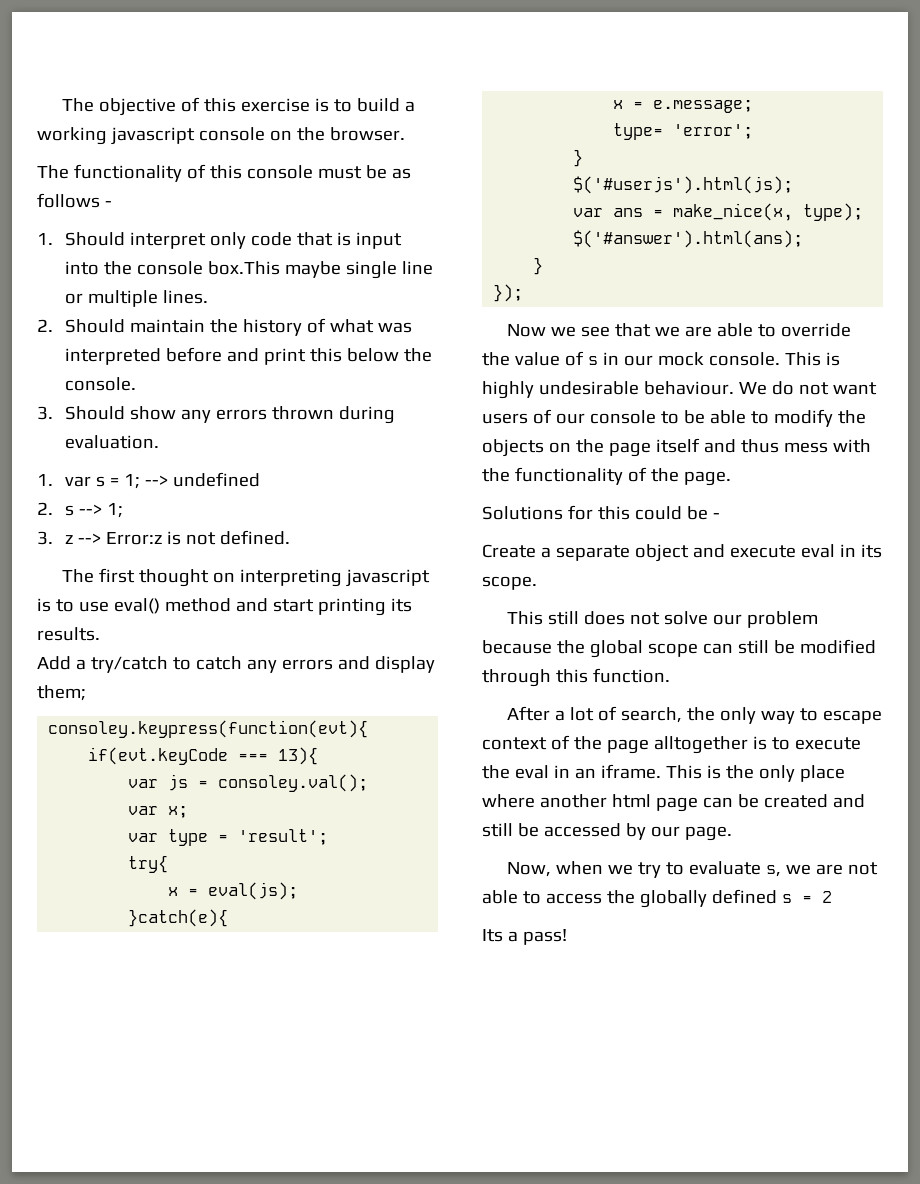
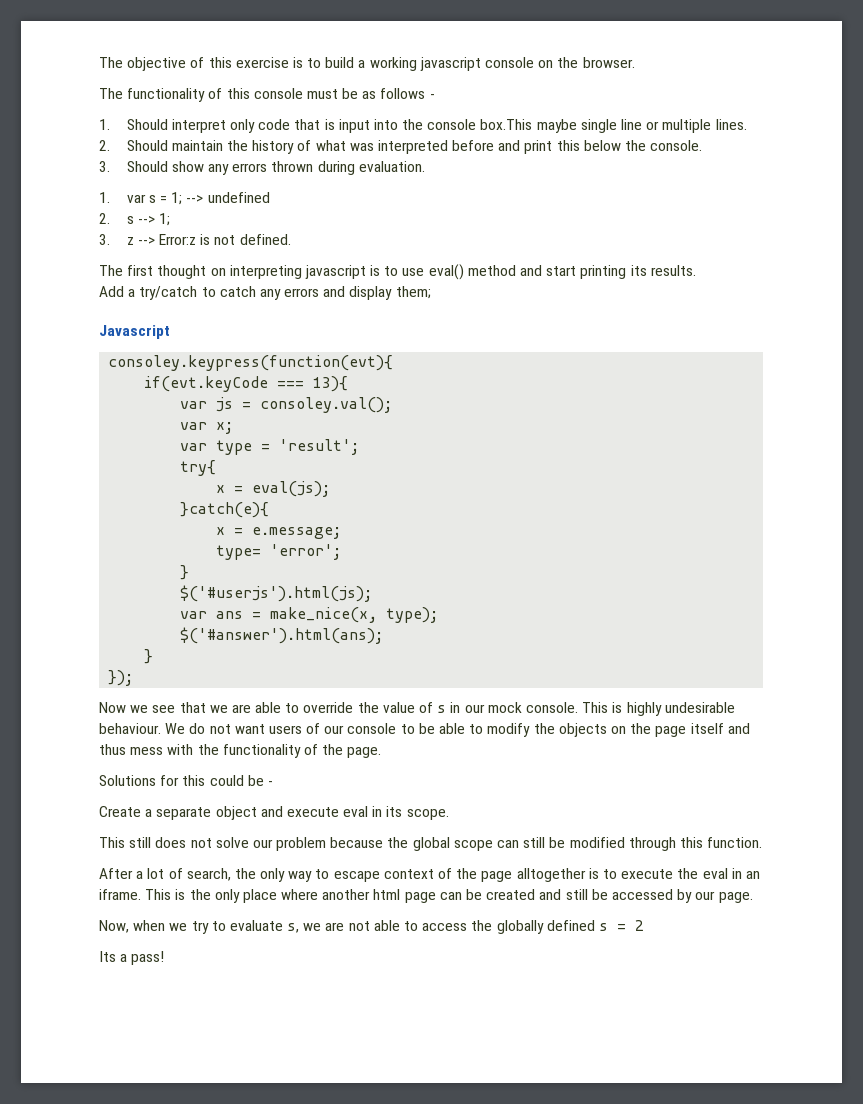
+ Javascript

